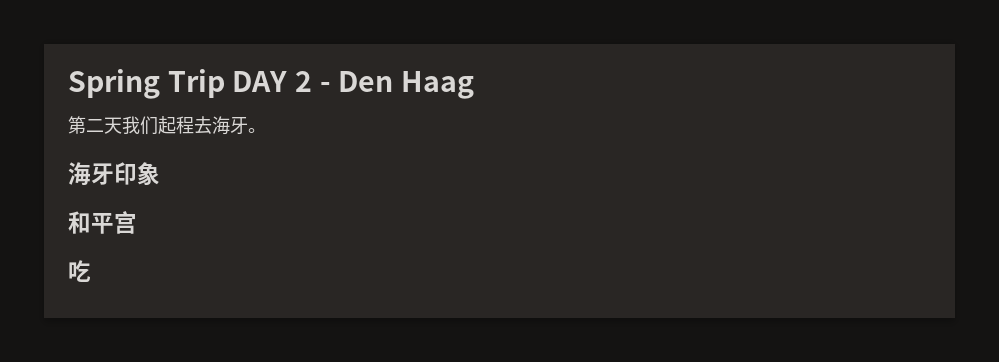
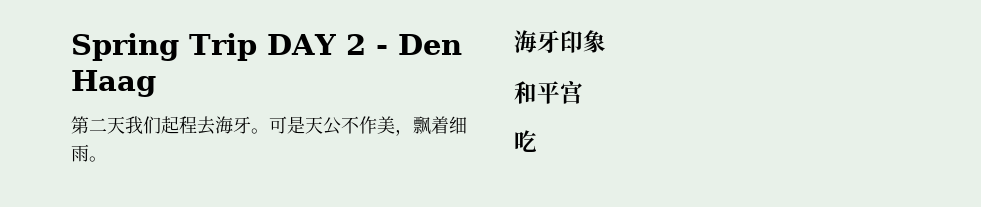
+ 可是天公不作美，飘着细雨。

